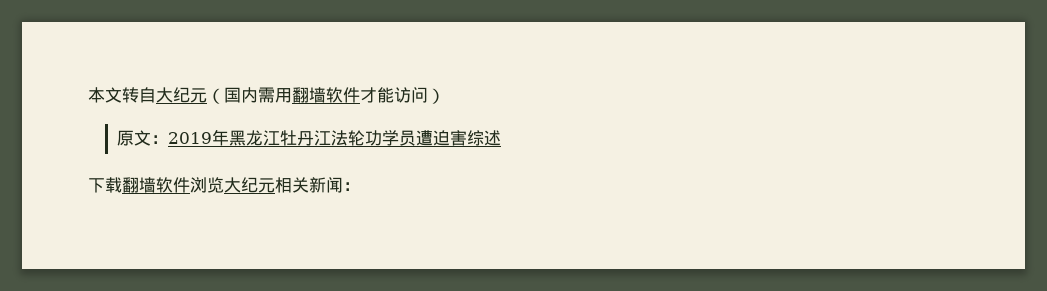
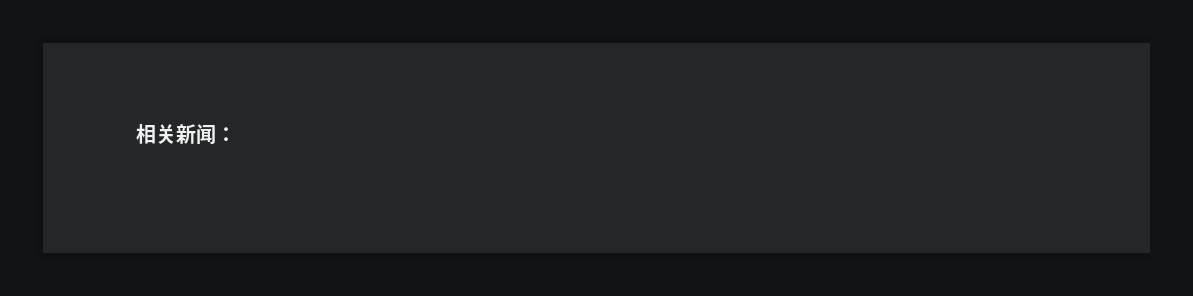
- 本文转自大纪元（国内需用翻墙软件才能访问）
- 原文：2019年黑龙江牡丹江法轮功学员遭迫害综述
- 下载翻墙软件浏览大纪元相关新闻：
+ 相关新闻：

